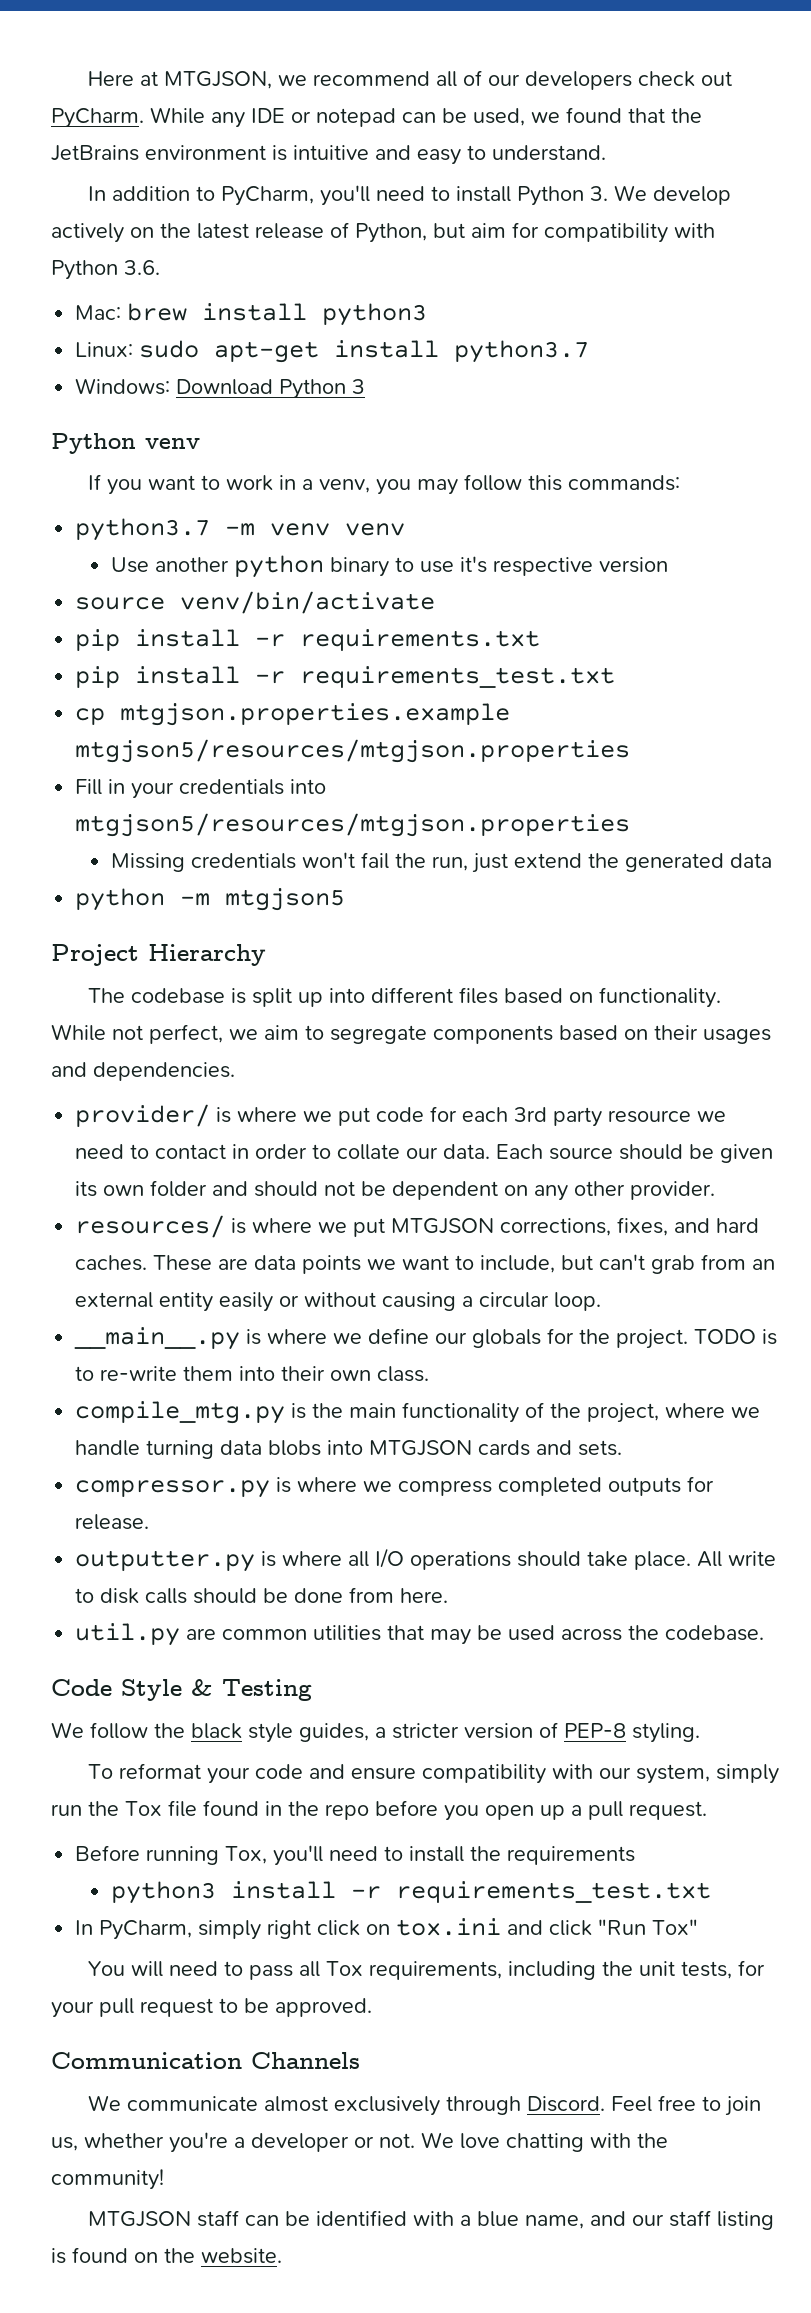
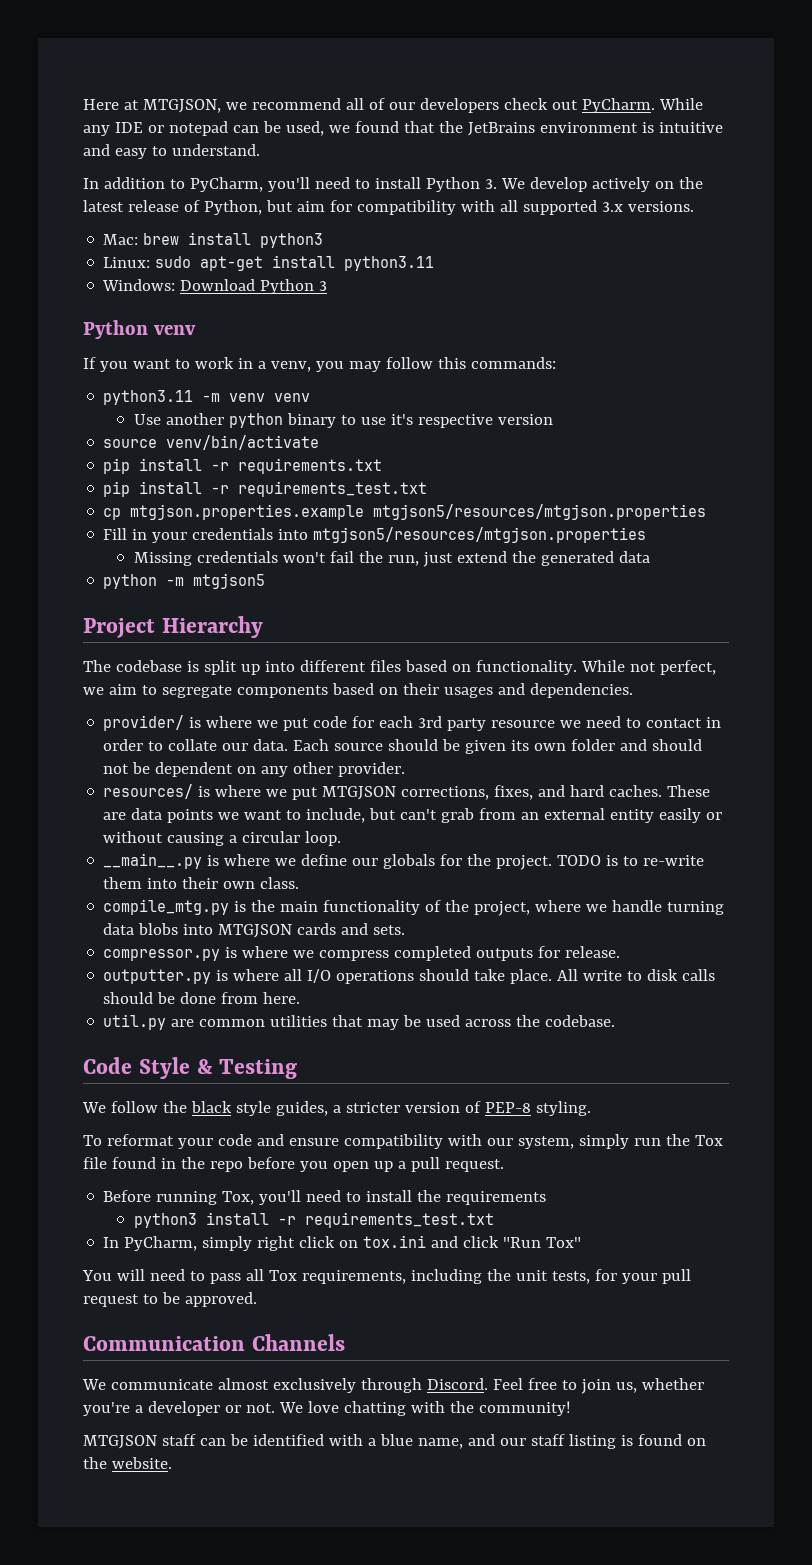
- In addition to PyCharm, you'll need to install Python 3. We develop actively on the latest release of Python, but aim for compatibility with Python 3.6.
+ In addition to PyCharm, you'll need to install Python 3. We develop actively on the latest release of Python, but aim for compatibility with all supported 3.x versions.
- Linux: sudo apt-get install python3.7
+ Linux: sudo apt-get install python3.11
- python3.7 -m venv venv
+ python3.11 -m venv venv

